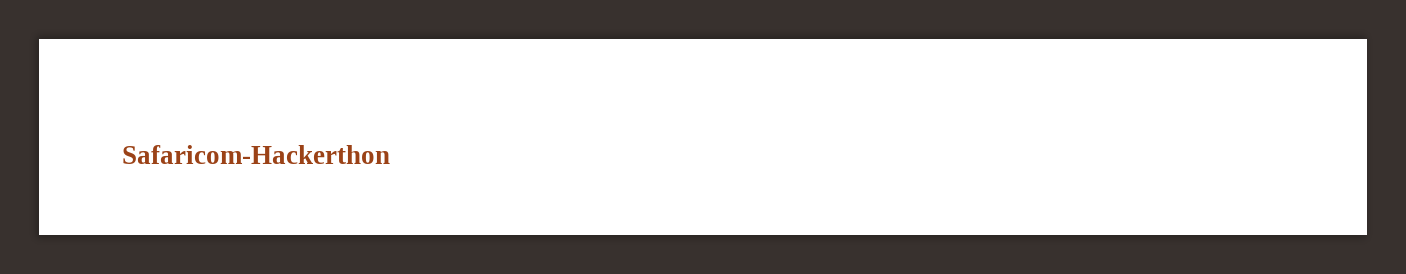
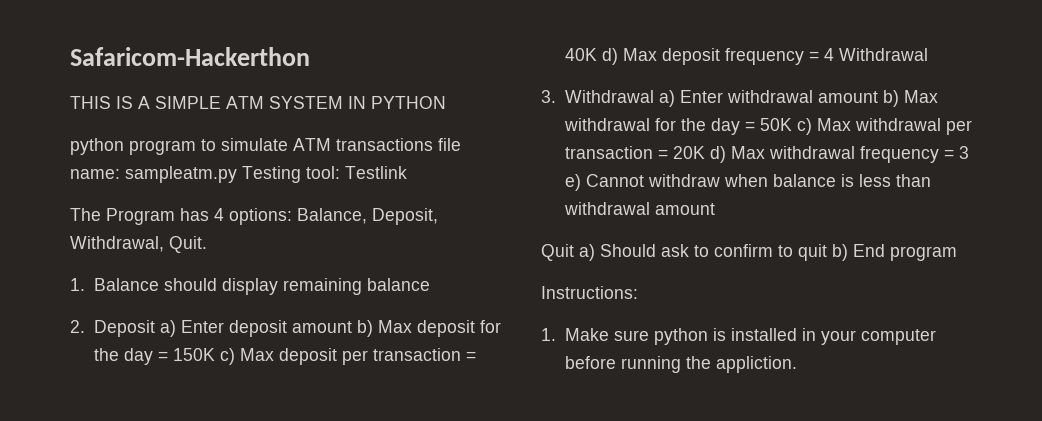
+ THIS IS A SIMPLE ATM SYSTEM IN PYTHON
+ python program to simulate ATM transactions file name: sampleatm.py Testing tool: Testlink
+ The Program has 4 options: Balance, Deposit, Withdrawal, Quit.
+ 1. Balance should display remaining balance
+ 2. Deposit a) Enter deposit amount b) Max deposit for the day = 150K c) Max deposit per transaction = 40K d) Max deposit frequency = 4 Withdrawal
+ 3. Withdrawal a) Enter withdrawal amount b) Max withdrawal for the day = 50K c) Max withdrawal per transaction = 20K d) Max withdrawal frequency = 3 e) Cannot withdraw when balance is less than withdrawal amount
+ Quit a) Should ask to confirm to quit b) End program
+ Instructions:
+ 1. Make sure python is installed in your computer before running the appliction.

